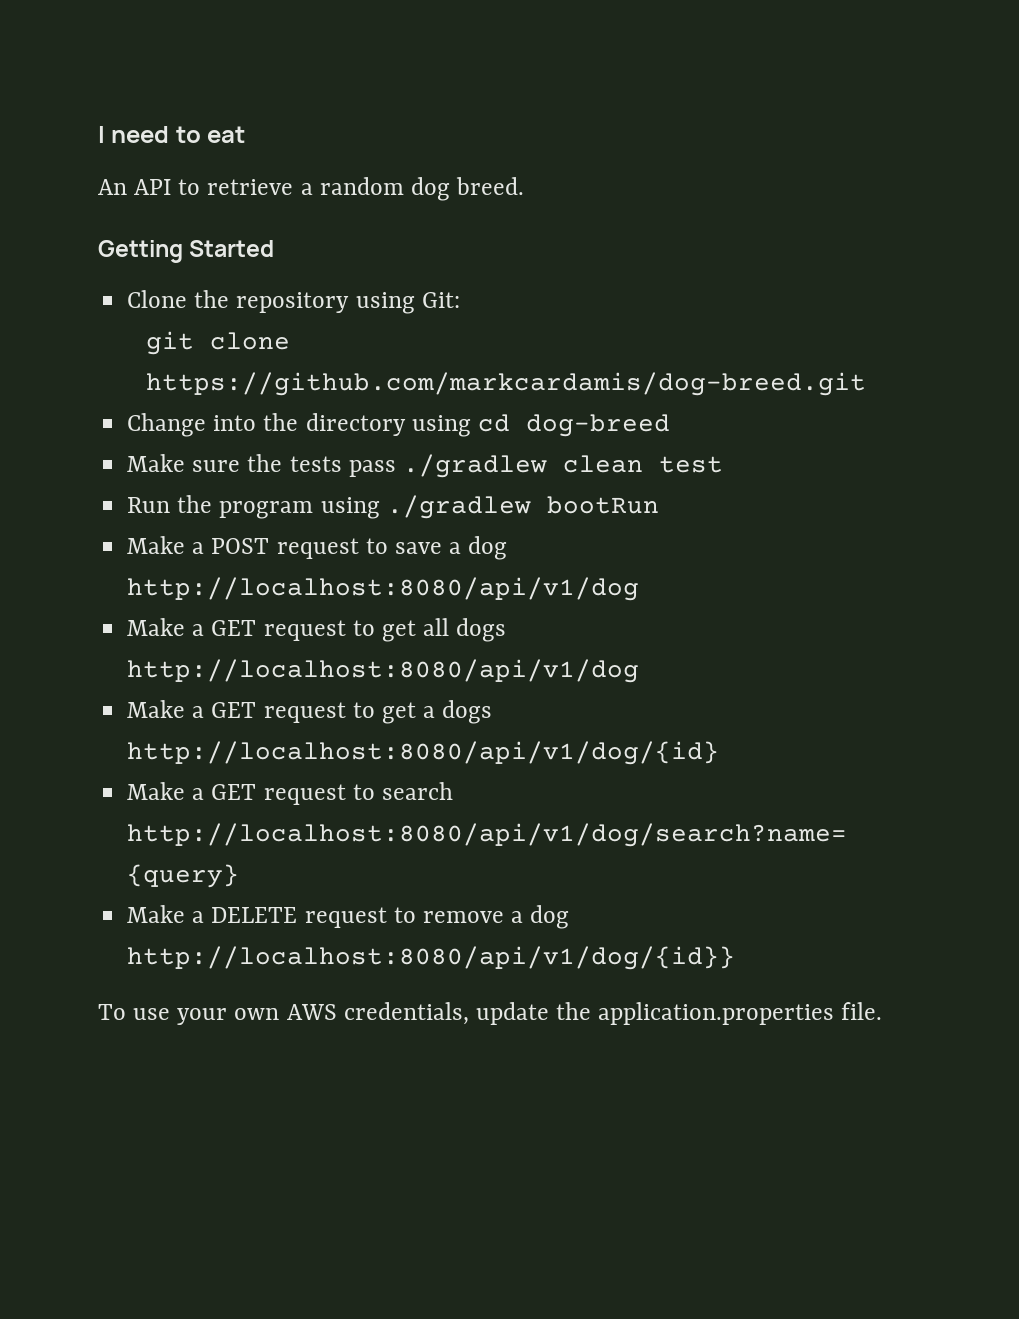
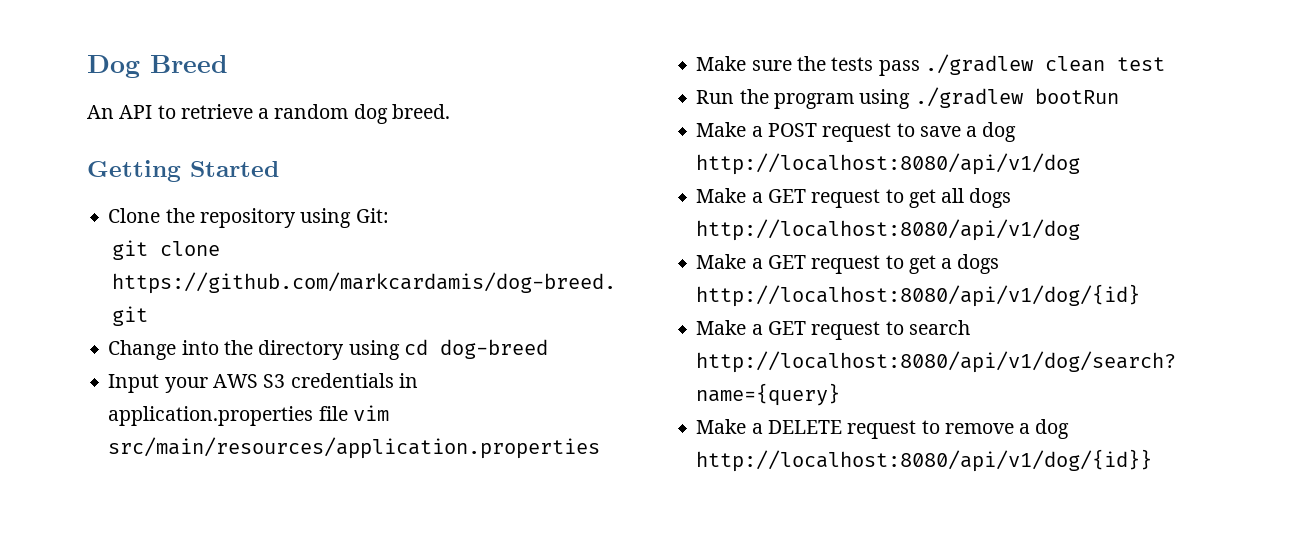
- I need to eat
+ Dog Breed
+ Input your AWS S3 credentials in application.properties file vim src/main/resources/application.properties
- To use your own AWS credentials, update the application.properties file.

